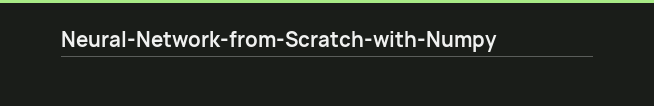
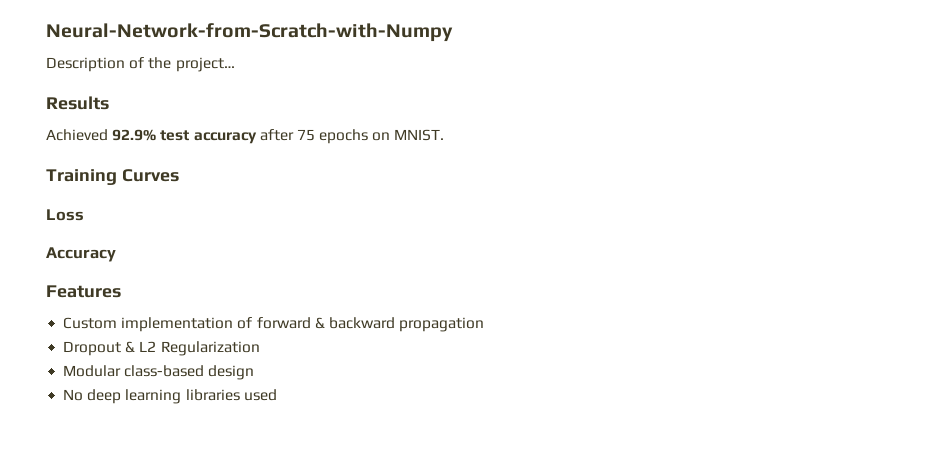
+ Description of the project…
+ Results
+ Achieved 92.9% test accuracy after 75 epochs on MNIST.
+ Training Curves
+ Loss
+ Accuracy
+ Features
+ Custom implementation of forward & backward propagation
+ Dropout & L2 Regularization
+ Modular class-based design
+ No deep learning libraries used

